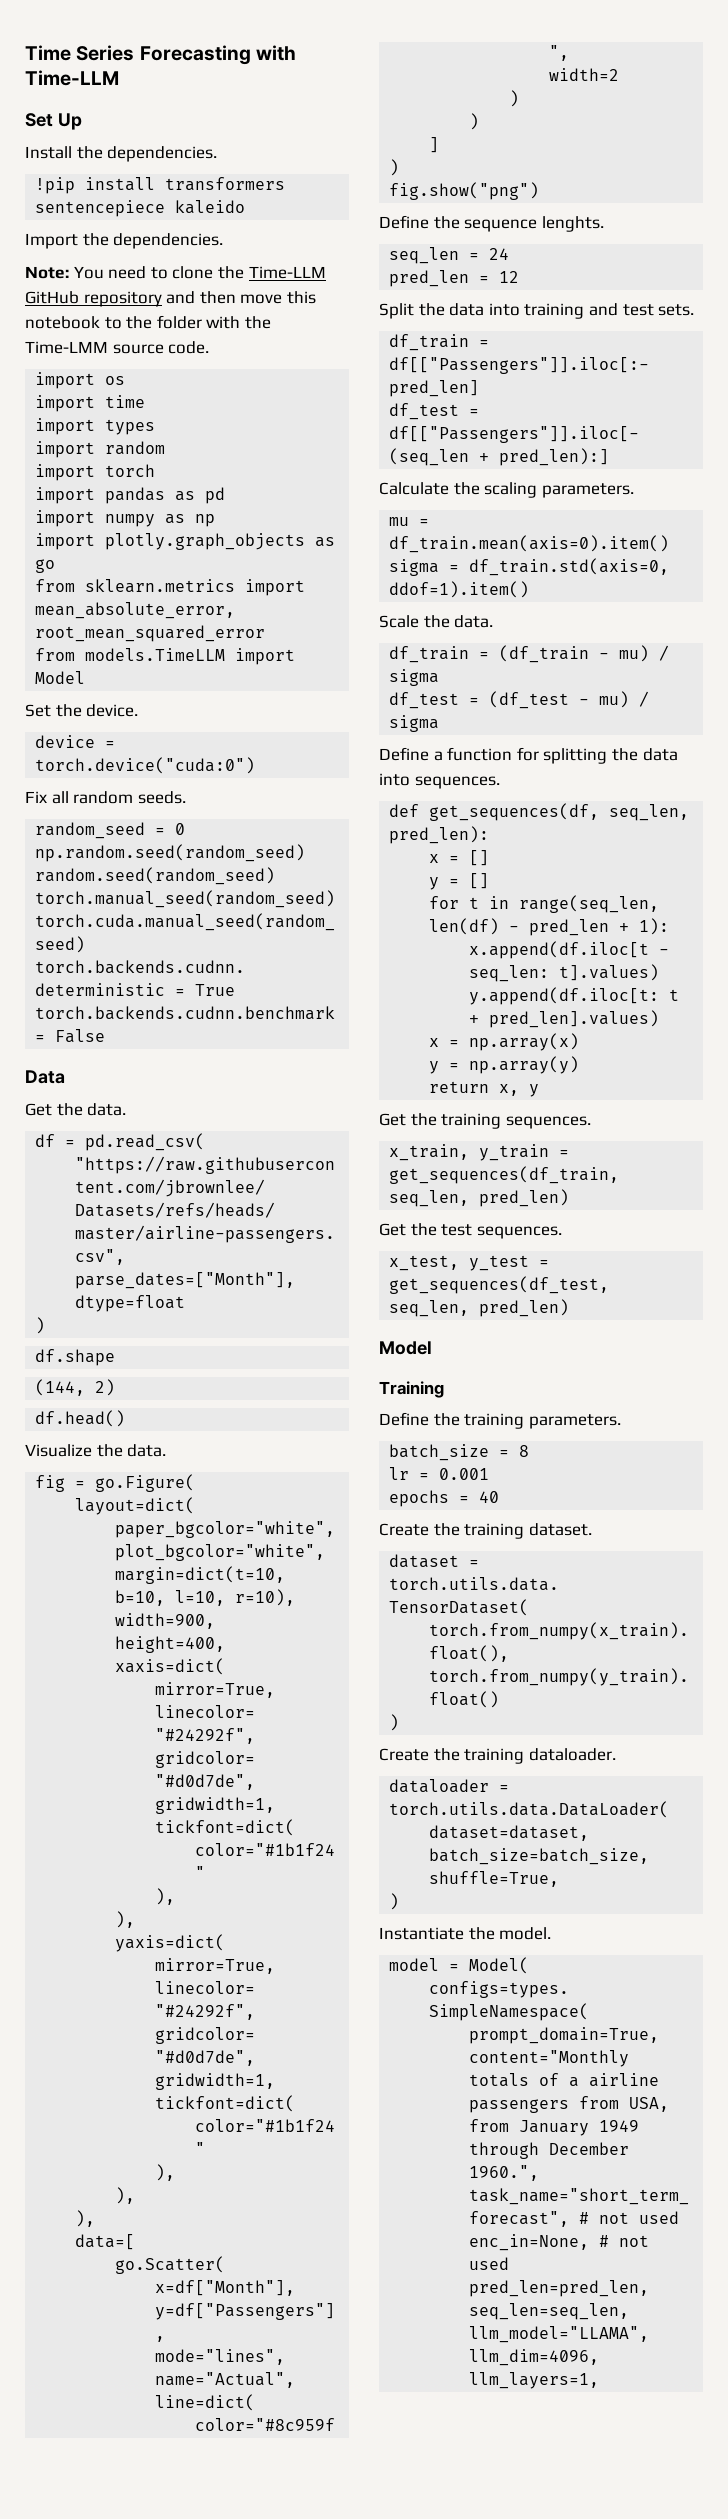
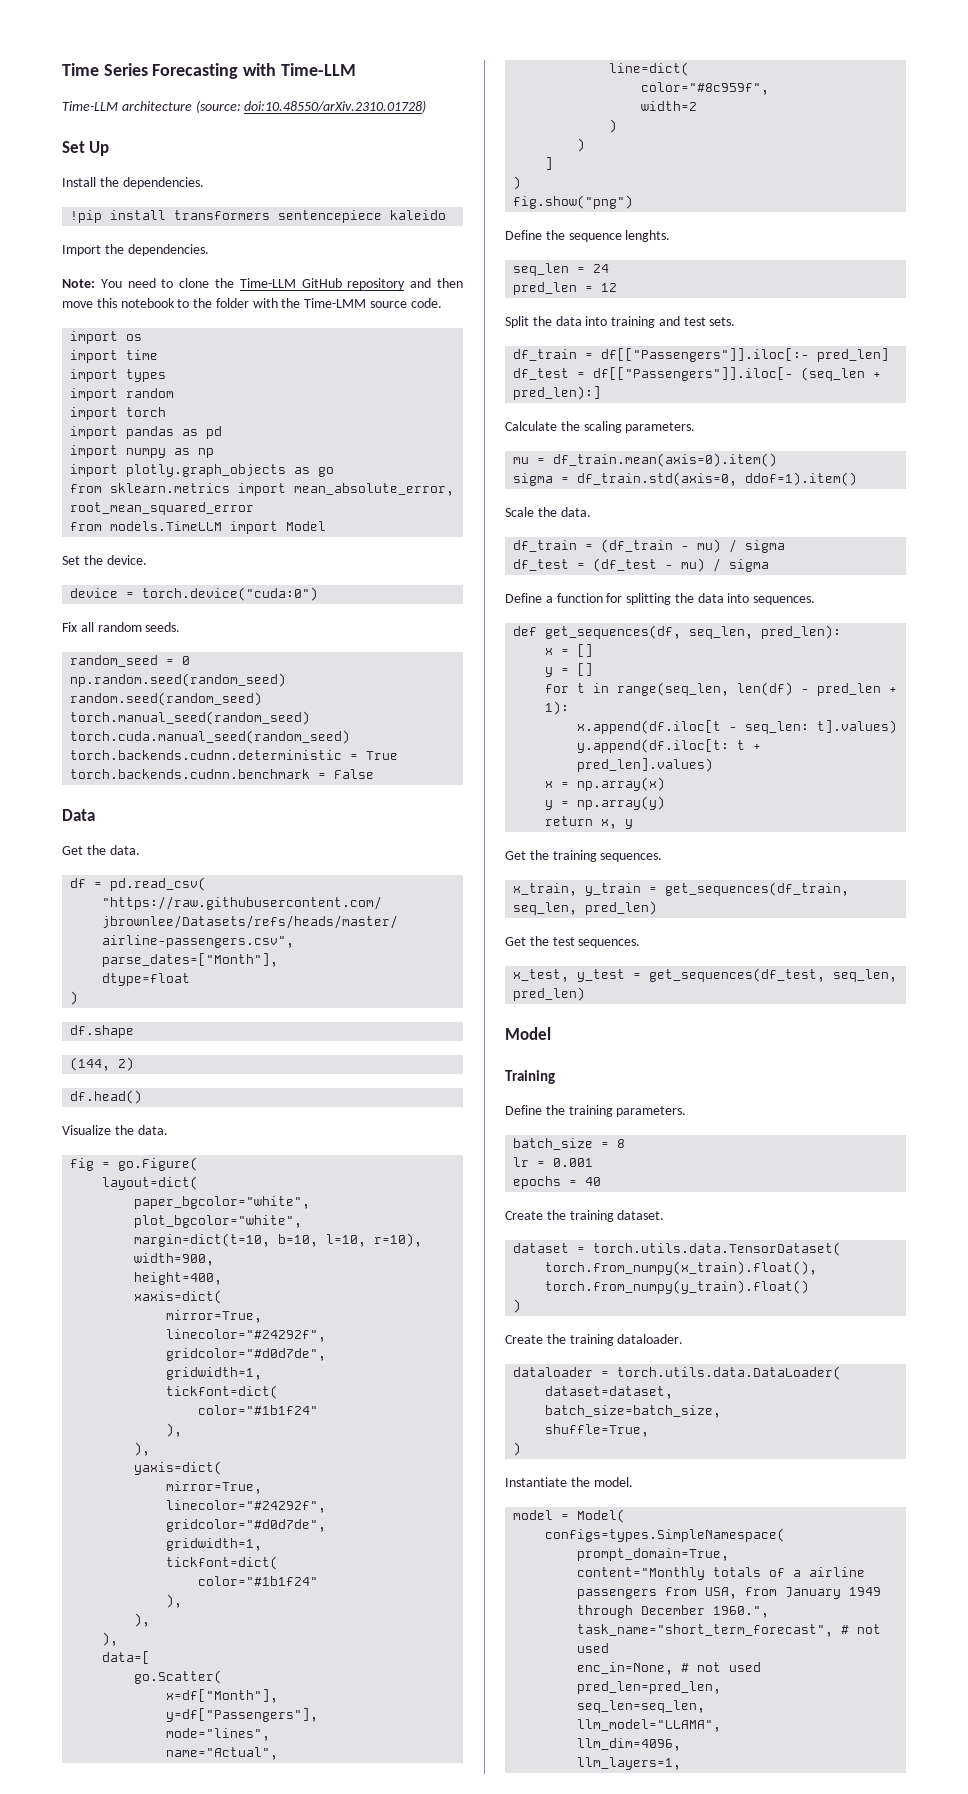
+ Time-LLM architecture (source: doi:10.48550/arXiv.2310.01728)

